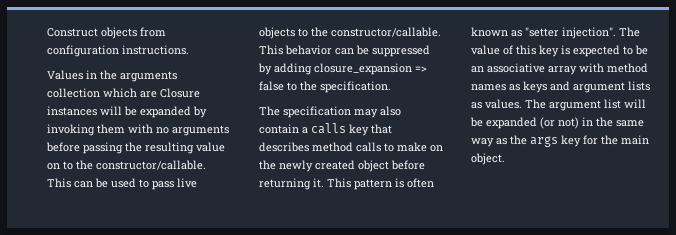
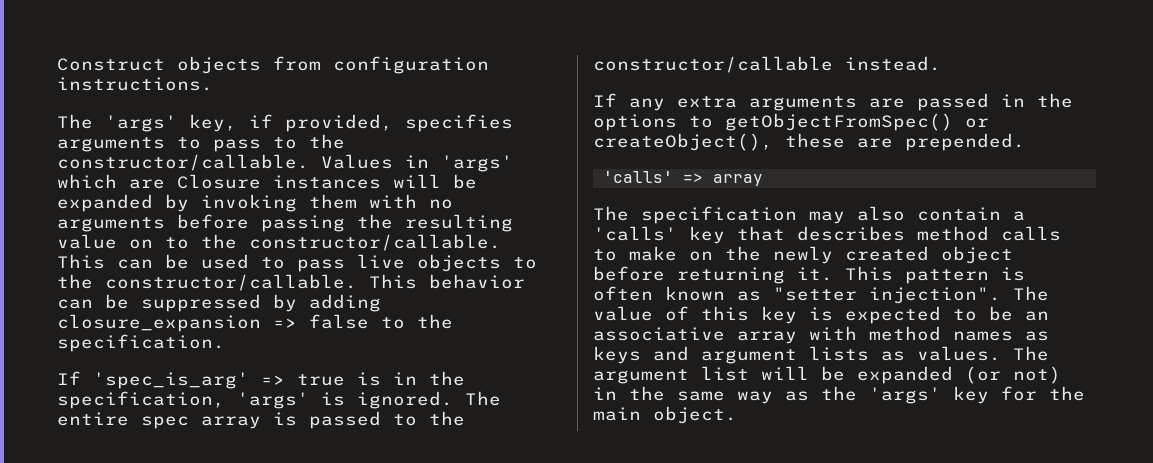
- Values in the arguments collection which are Closure instances will be expanded by invoking them with no arguments before passing the resulting value on to the constructor/callable.
+ The 'args' key, if provided, specifies arguments to pass to the constructor/callable. Values in 'args' which are Closure instances will be expanded by invoking them with no arguments before passing the resulting value on to the constructor/callable.
+ If 'spec_is_arg' => true is in the specification, 'args' is ignored. The entire spec array is passed to the constructor/callable instead.
+ If any extra arguments are passed in the options to getObjectFromSpec() or createObject(), these are prepended.
+ 'calls' => array
- The specification may also contain a calls key that describes method calls to make on the newly created object before returning it.
+ The specification may also contain a 'calls' key that describes method calls to make on the newly created object before returning it.
- The argument list will be expanded (or not) in the same way as the args key for the main object.
+ The argument list will be expanded (or not) in the same way as the 'args' key for the main object.

